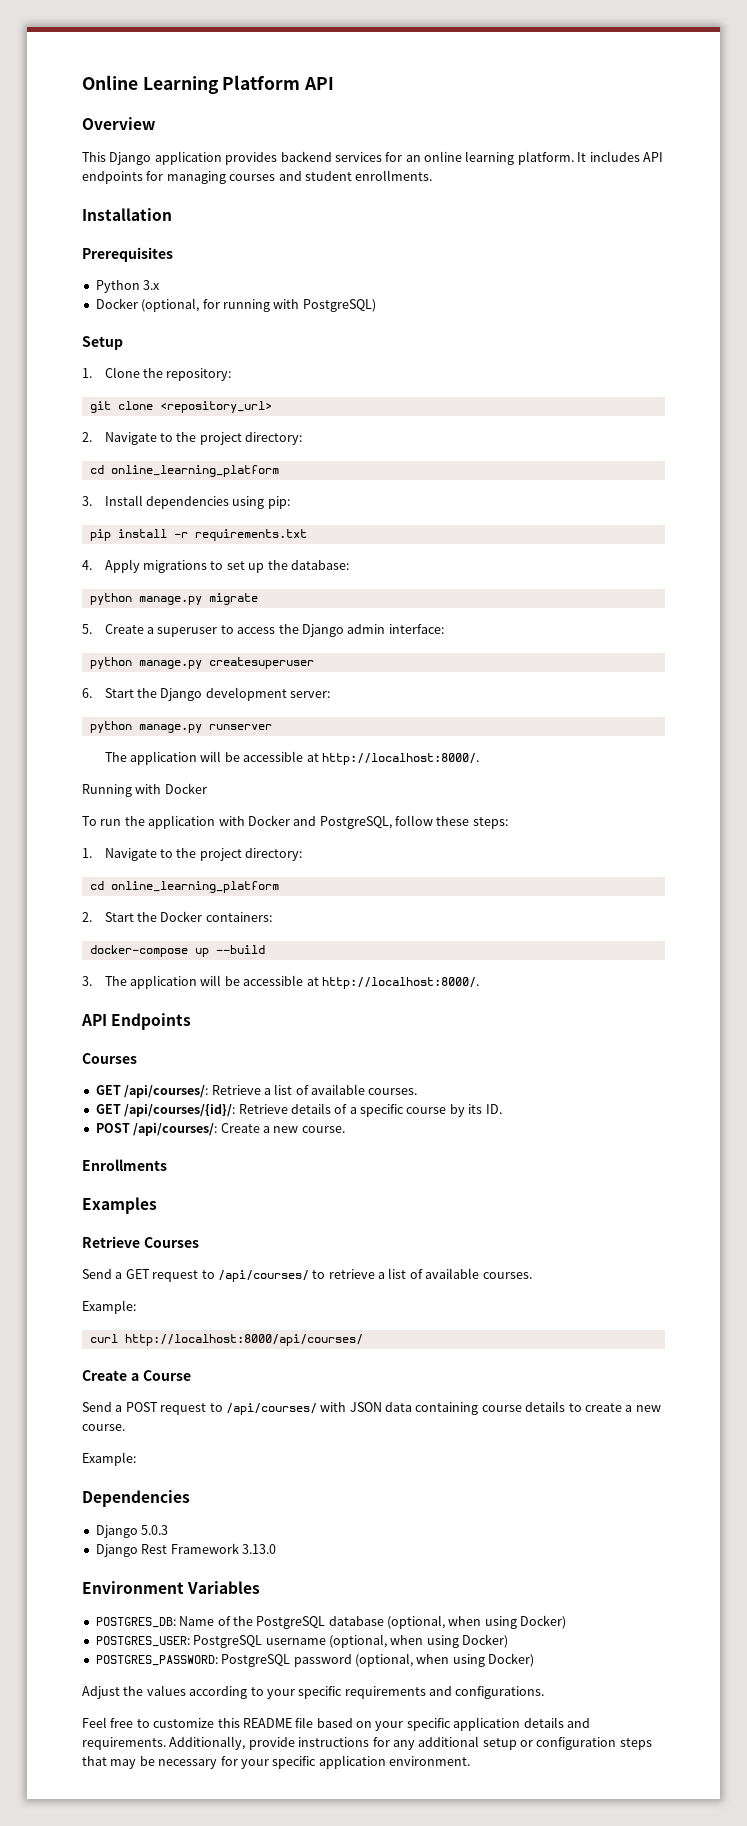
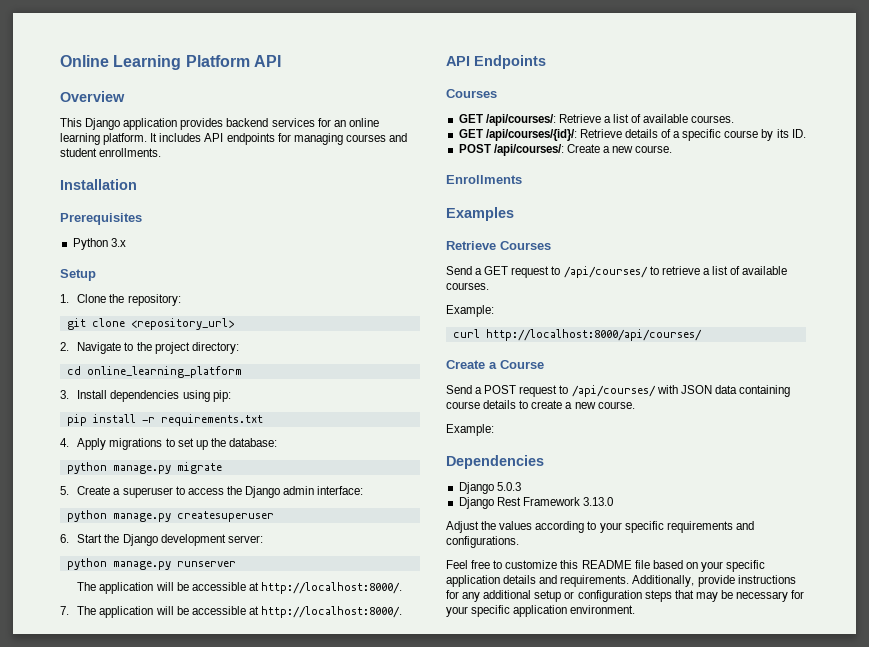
- Docker (optional, for running with PostgreSQL)
- Running with Docker
- To run the application with Docker and PostgreSQL, follow these steps:
- 1. Navigate to the project directory:
- cd online_learning_platform
- 2. Start the Docker containers:
- docker-compose up --build
- 3. The application will be accessible at http://localhost:8000/.
+ 7. The application will be accessible at http://localhost:8000/.
- Environment Variables
- POSTGRES_DB: Name of the PostgreSQL database (optional, when using Docker)
- POSTGRES_USER: PostgreSQL username (optional, when using Docker)
- POSTGRES_PASSWORD: PostgreSQL password (optional, when using Docker)

